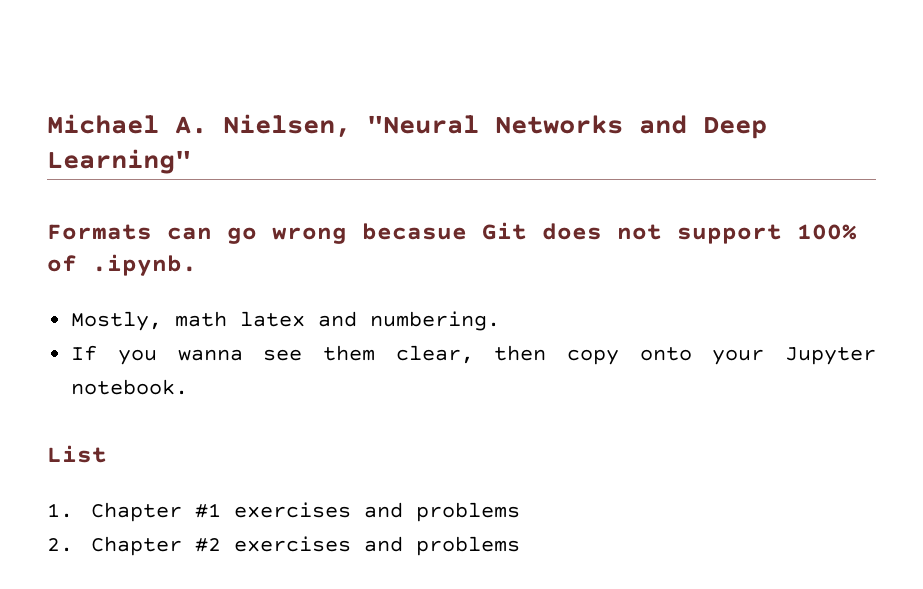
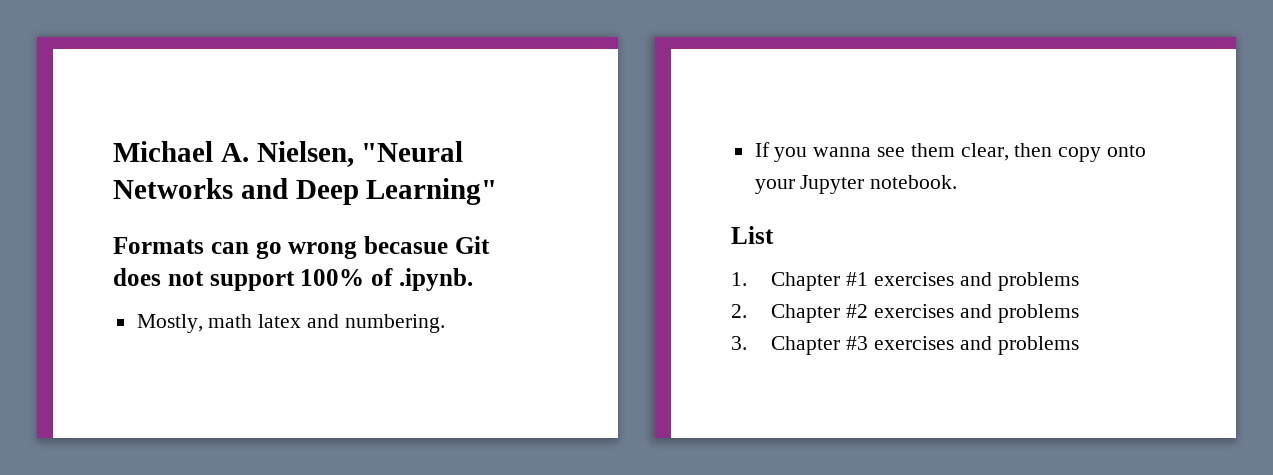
+ 3. Chapter #3 exercises and problems

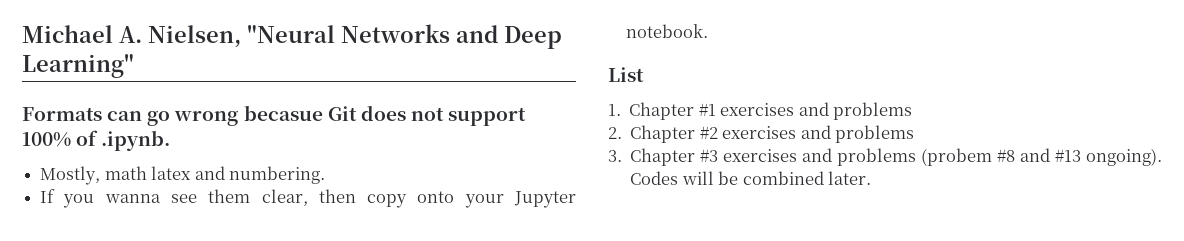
- 3. Chapter #3 exercises and problems
+ 3. Chapter #3 exercises and problems (probem #8 and #13 ongoing). Codes will be combined later.

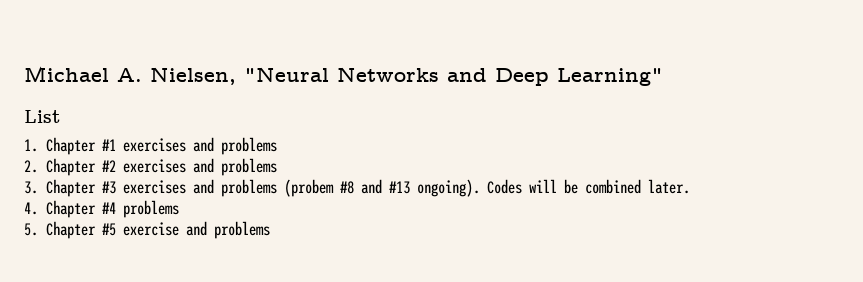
- Formats can go wrong becasue Git does not support 100% of .ipynb.
- Mostly, math latex and numbering.
- If you wanna see them clear, then copy onto your Jupyter notebook.
+ 4. Chapter #4 problems
+ 5. Chapter #5 exercise and problems

